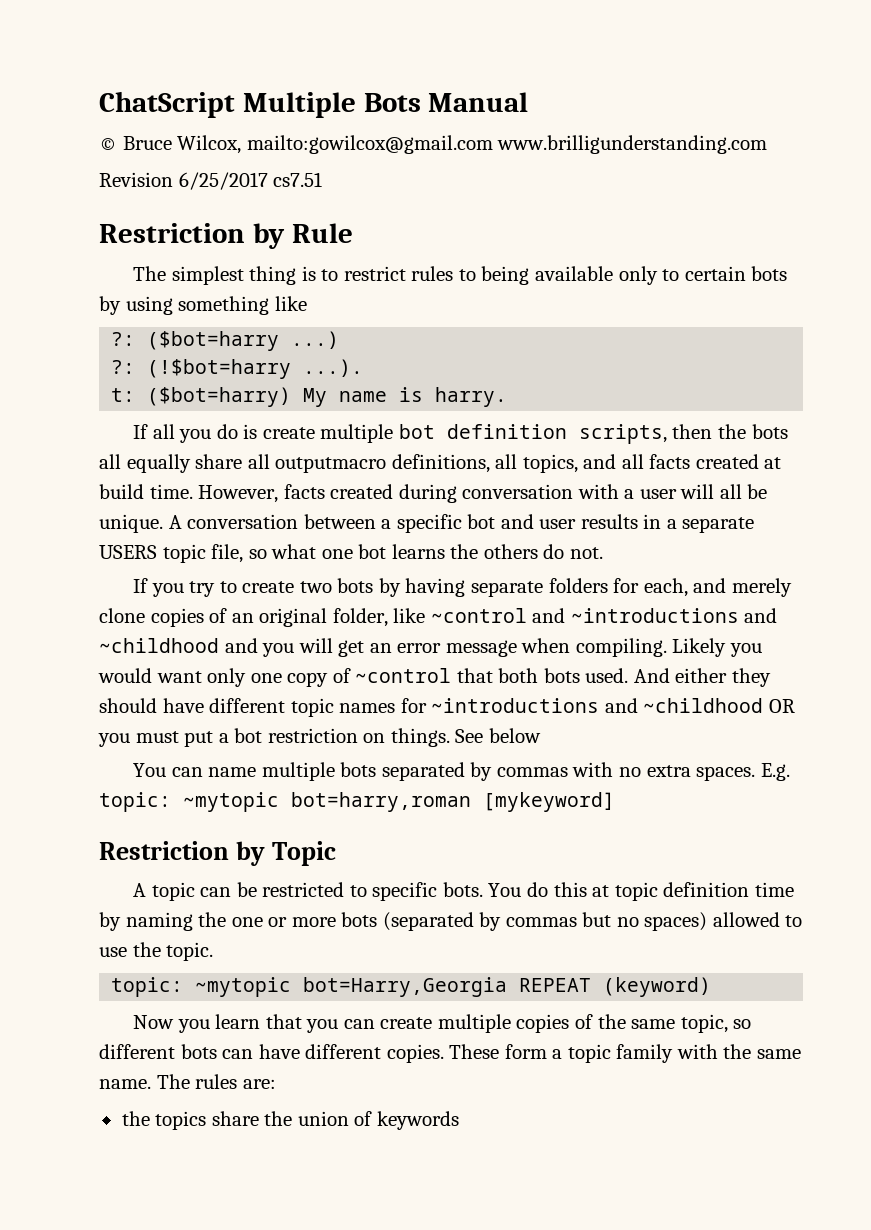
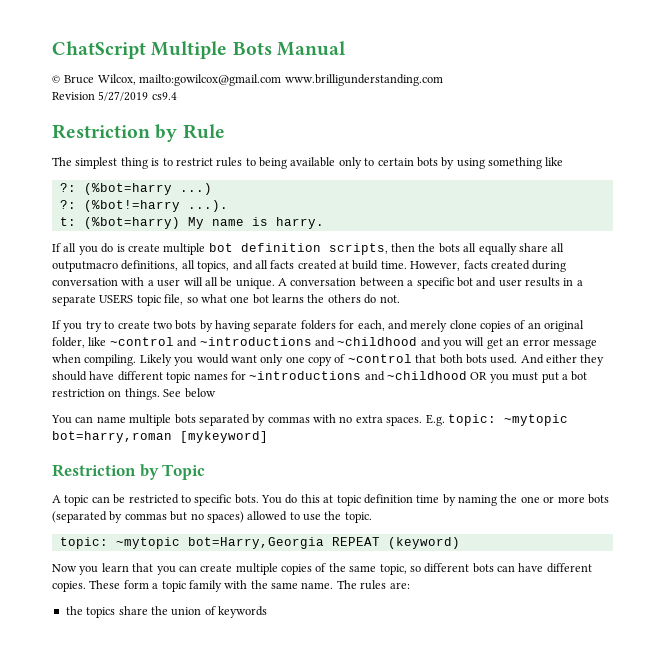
- Revision 6/25/2017 cs7.51
+ Revision 5/27/2019 cs9.4
- ?: ($bot=harry ...)
+ ?: (%bot=harry ...)
- ?: (!$bot=harry ...).
+ ?: (%bot!=harry ...).
- t: ($bot=harry) My name is harry.
+ t: (%bot=harry) My name is harry.

